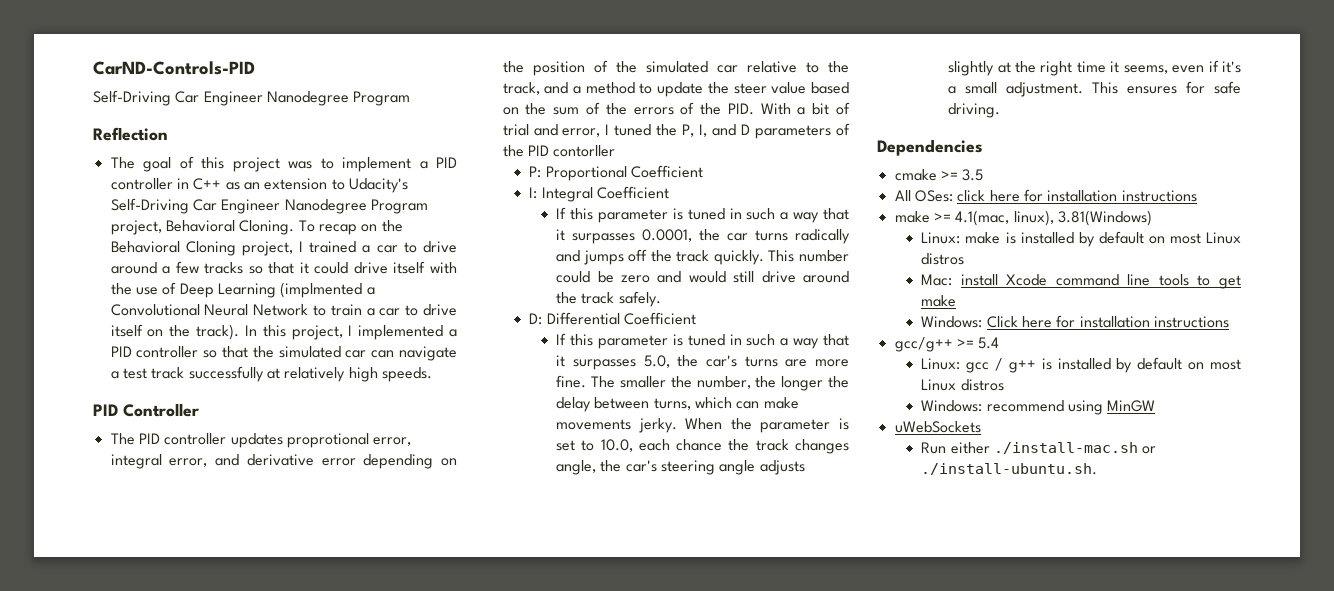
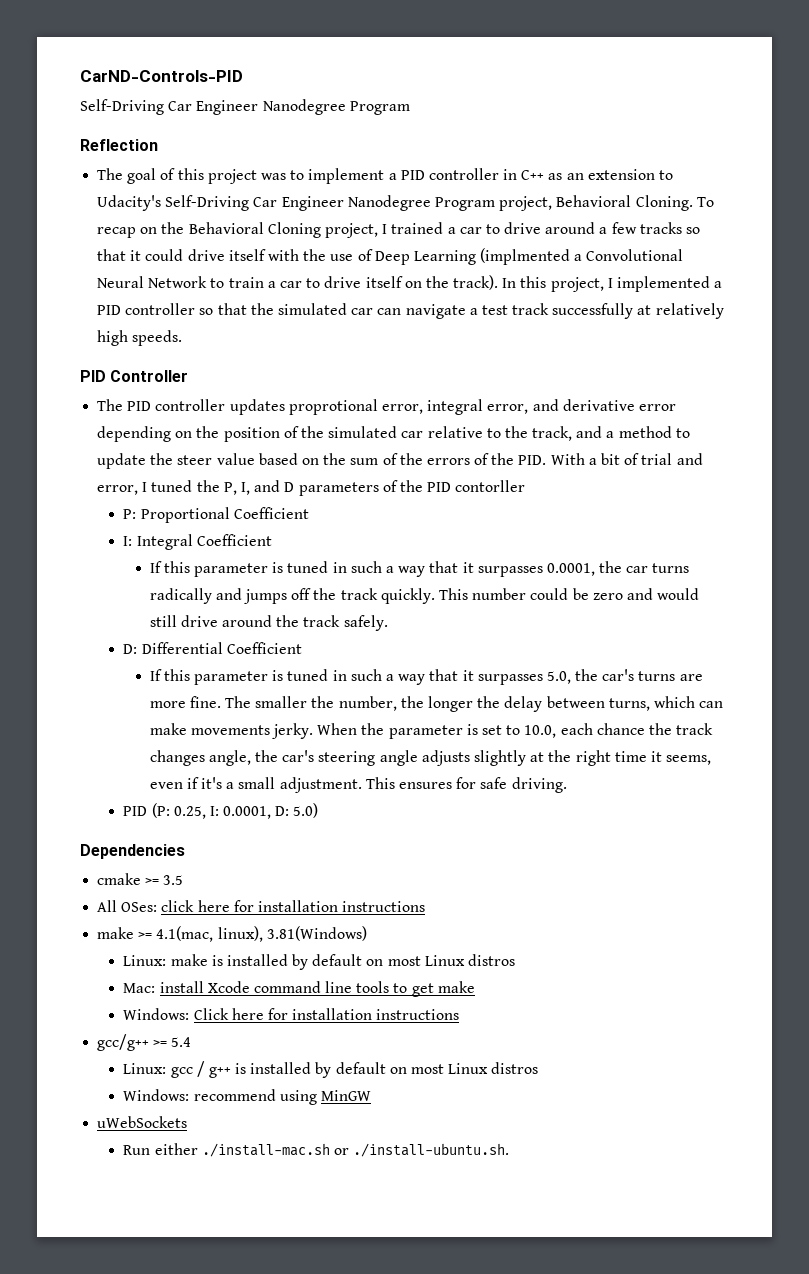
+ PID (P: 0.25, I: 0.0001, D: 5.0)

